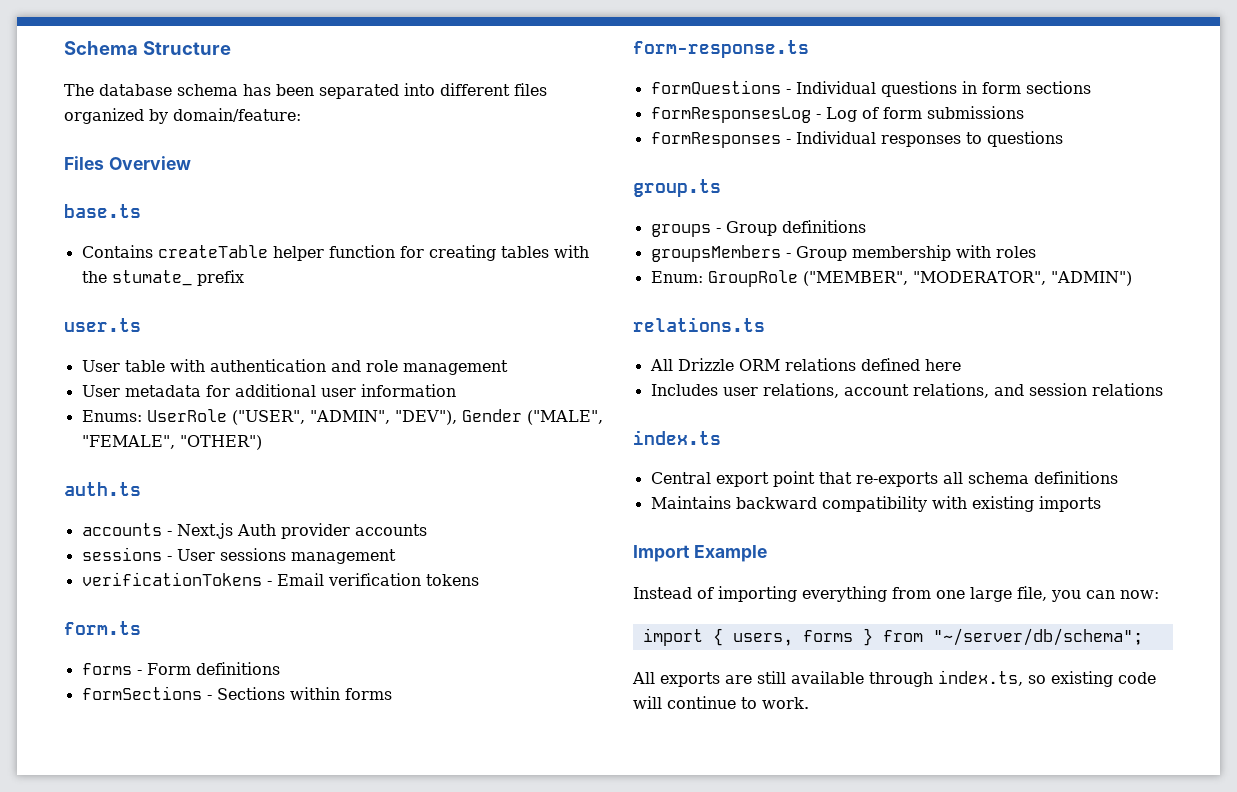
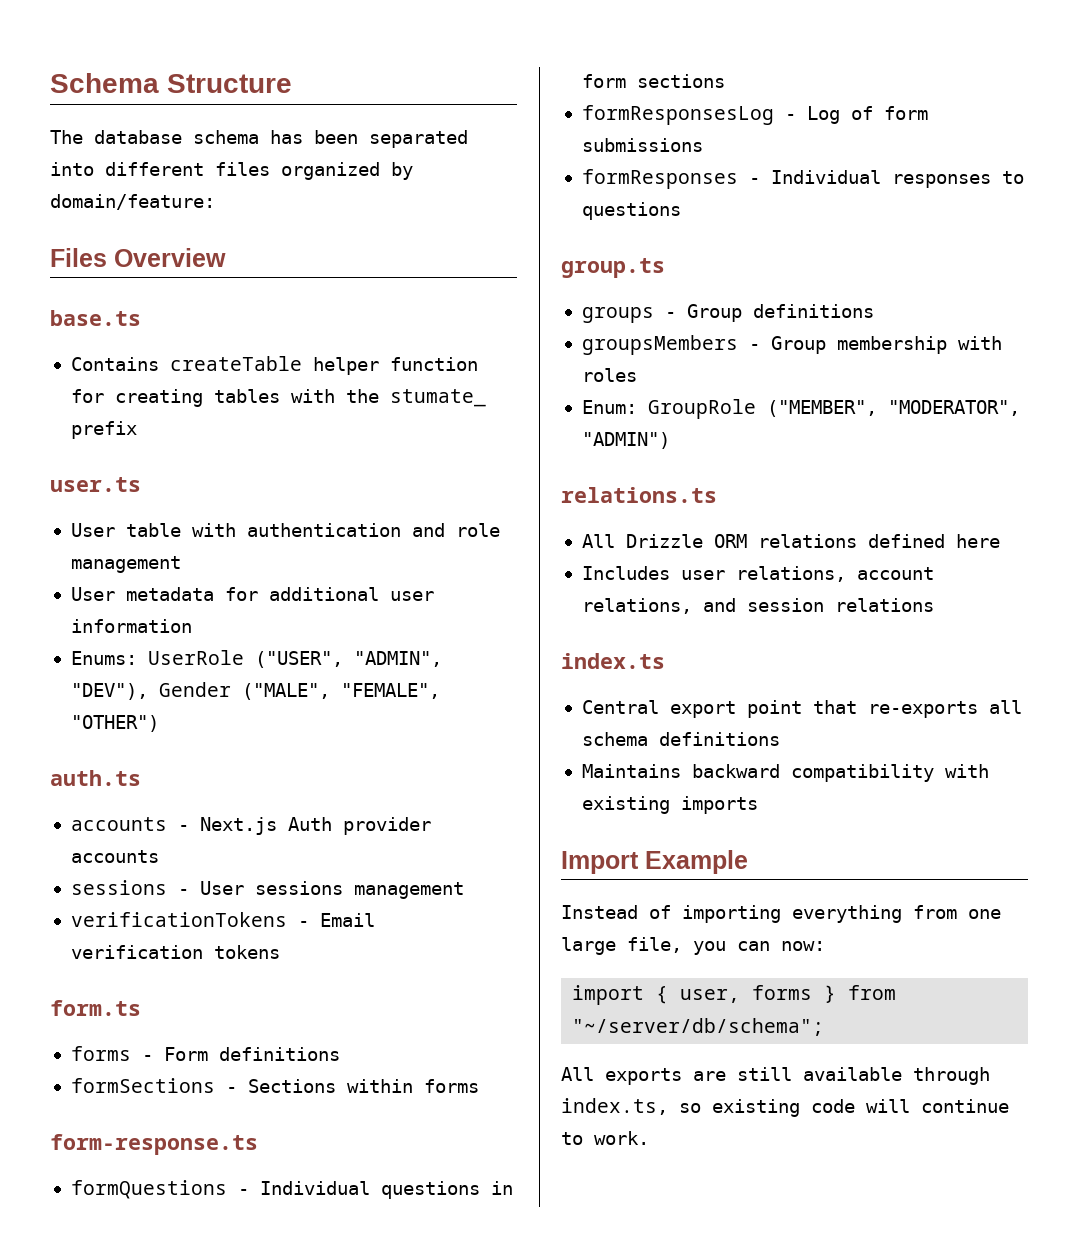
- import { users, forms } from "~/server/db/schema";
+ import { user, forms } from "~/server/db/schema";

